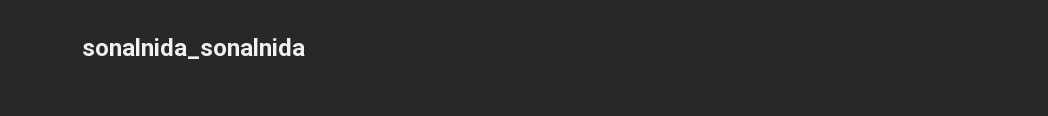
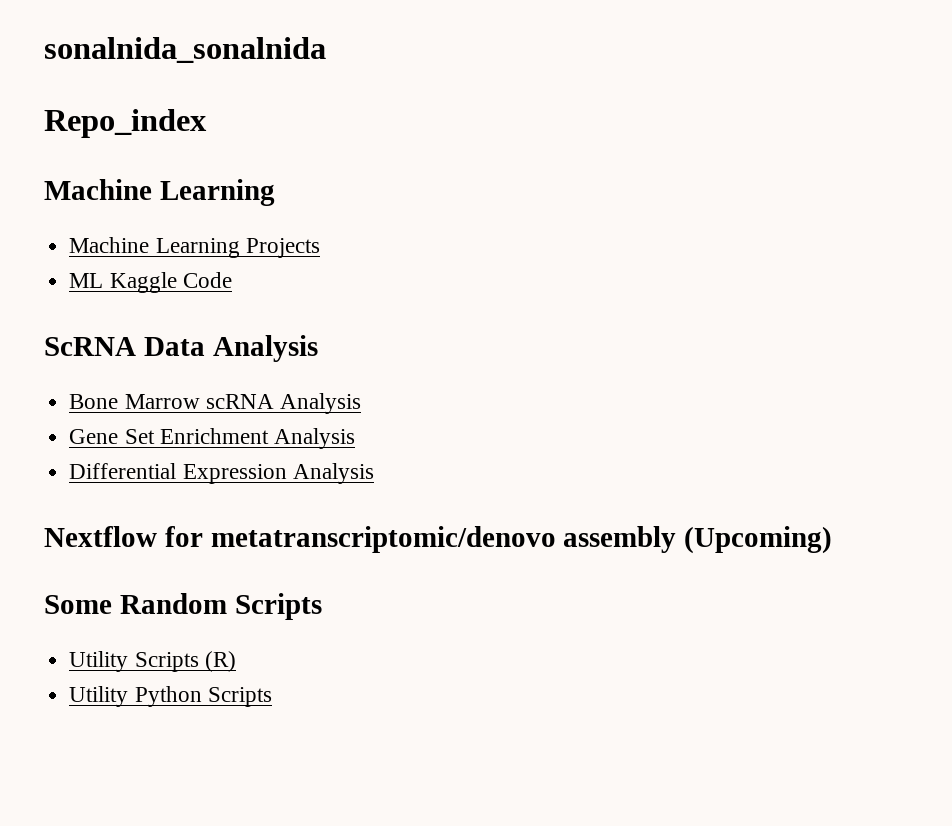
+ Repo_index
+ Machine Learning
+ Machine Learning Projects
+ ML Kaggle Code
+ ScRNA Data Analysis
+ Bone Marrow scRNA Analysis
+ Gene Set Enrichment Analysis
+ Differential Expression Analysis
+ Nextflow for metatranscriptomic/denovo assembly (Upcoming)
+ Some Random Scripts
+ Utility Scripts (R)
+ Utility Python Scripts

